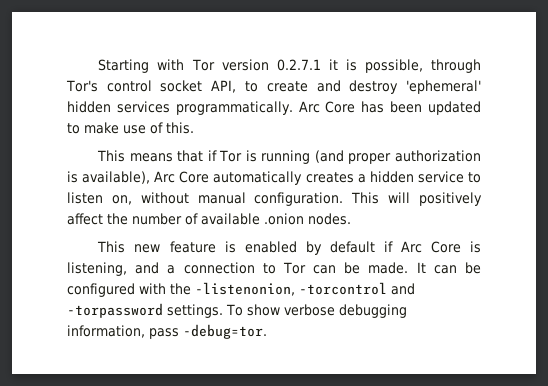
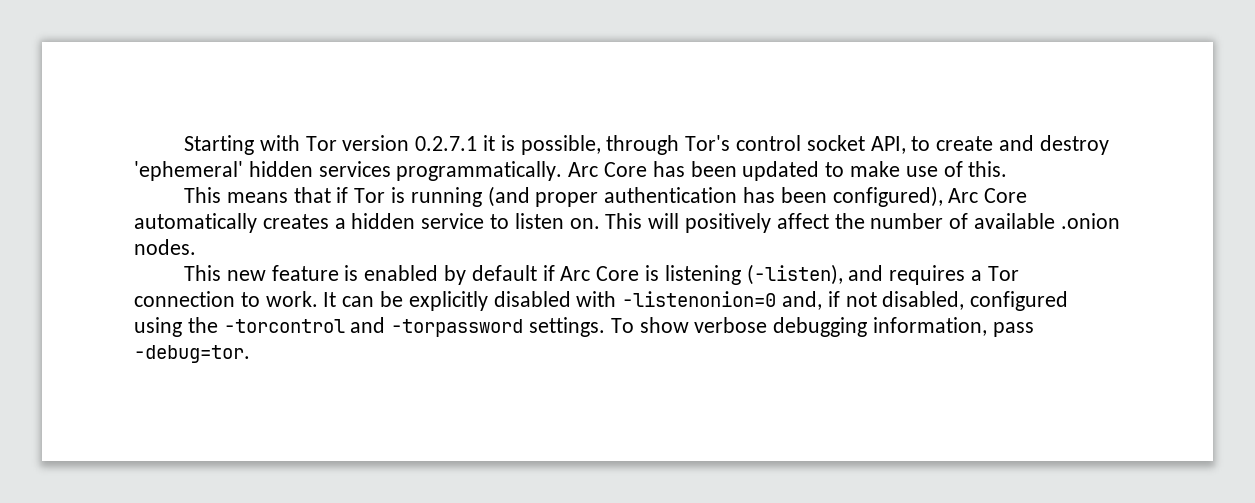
- This means that if Tor is running (and proper authorization is available), Arc Core automatically creates a hidden service to listen on, without manual configuration.
+ This means that if Tor is running (and proper authentication has been configured), Arc Core automatically creates a hidden service to listen on.
- This new feature is enabled by default if Arc Core is listening, and a connection to Tor can be made. It can be configured with the -listenonion, -torcontrol and -torpassword settings.
+ This new feature is enabled by default if Arc Core is listening (-listen), and requires a Tor connection to work. It can be explicitly disabled with -listenonion=0 and, if not disabled, configured using the -torcontrol and -torpassword settings.

